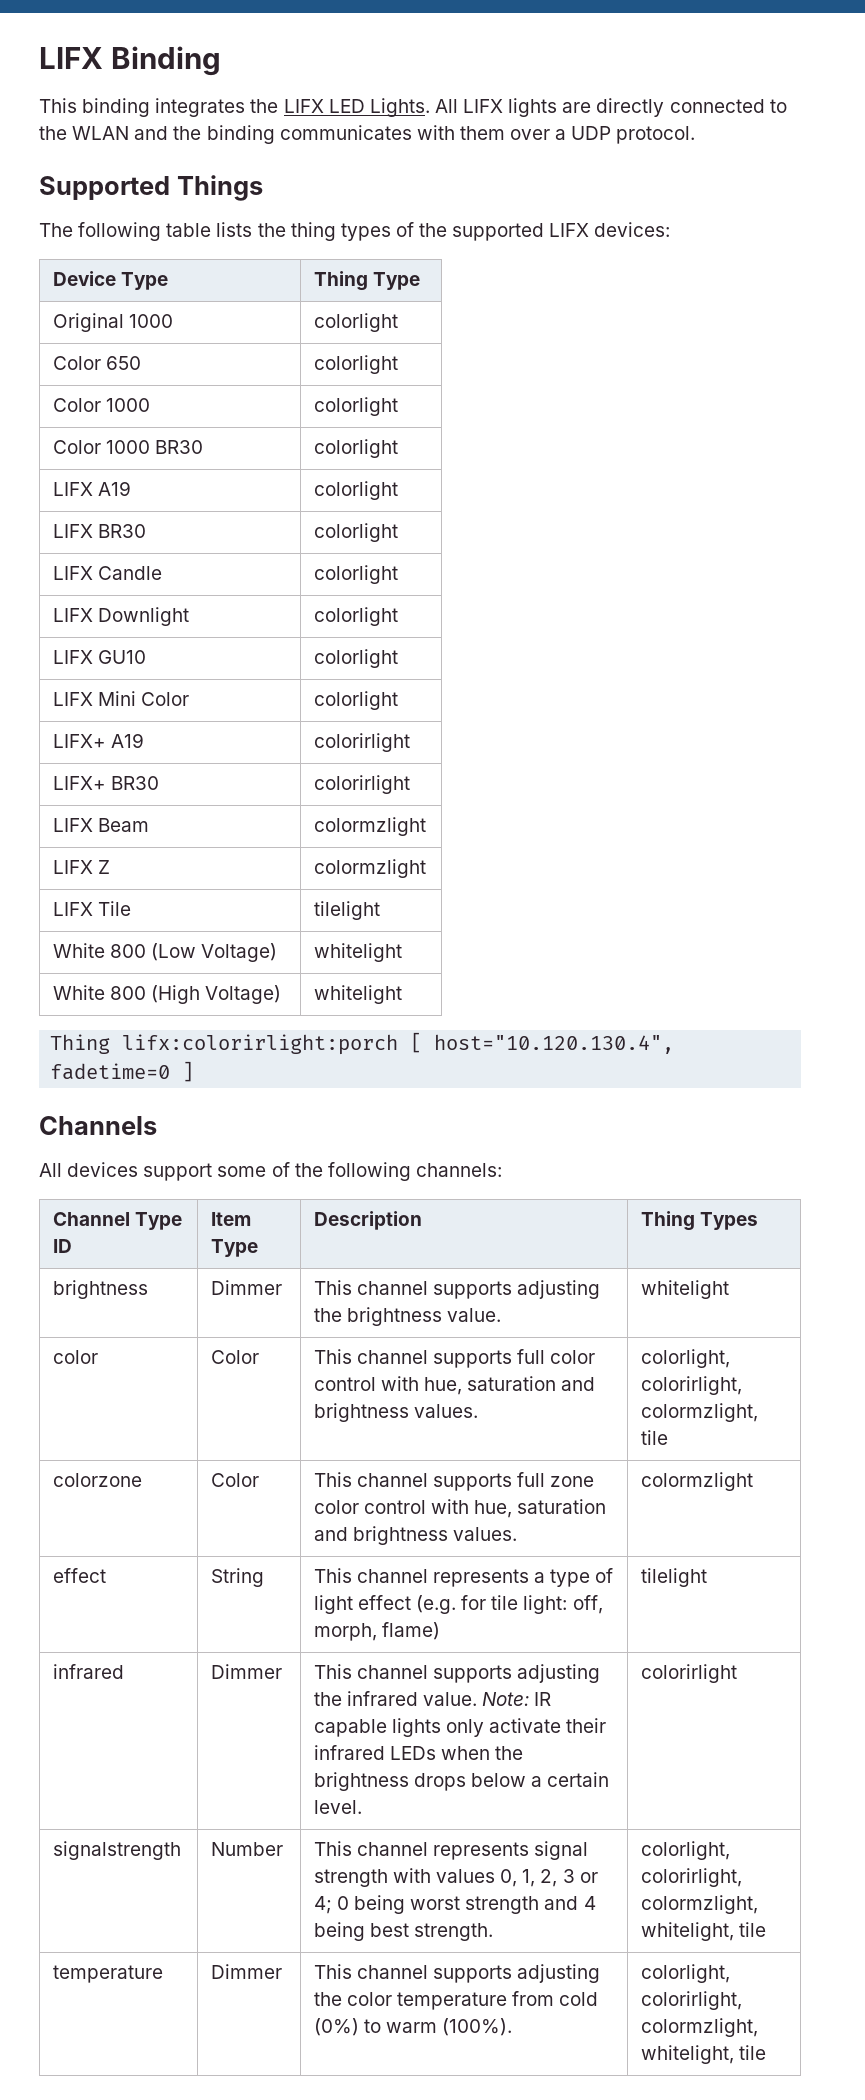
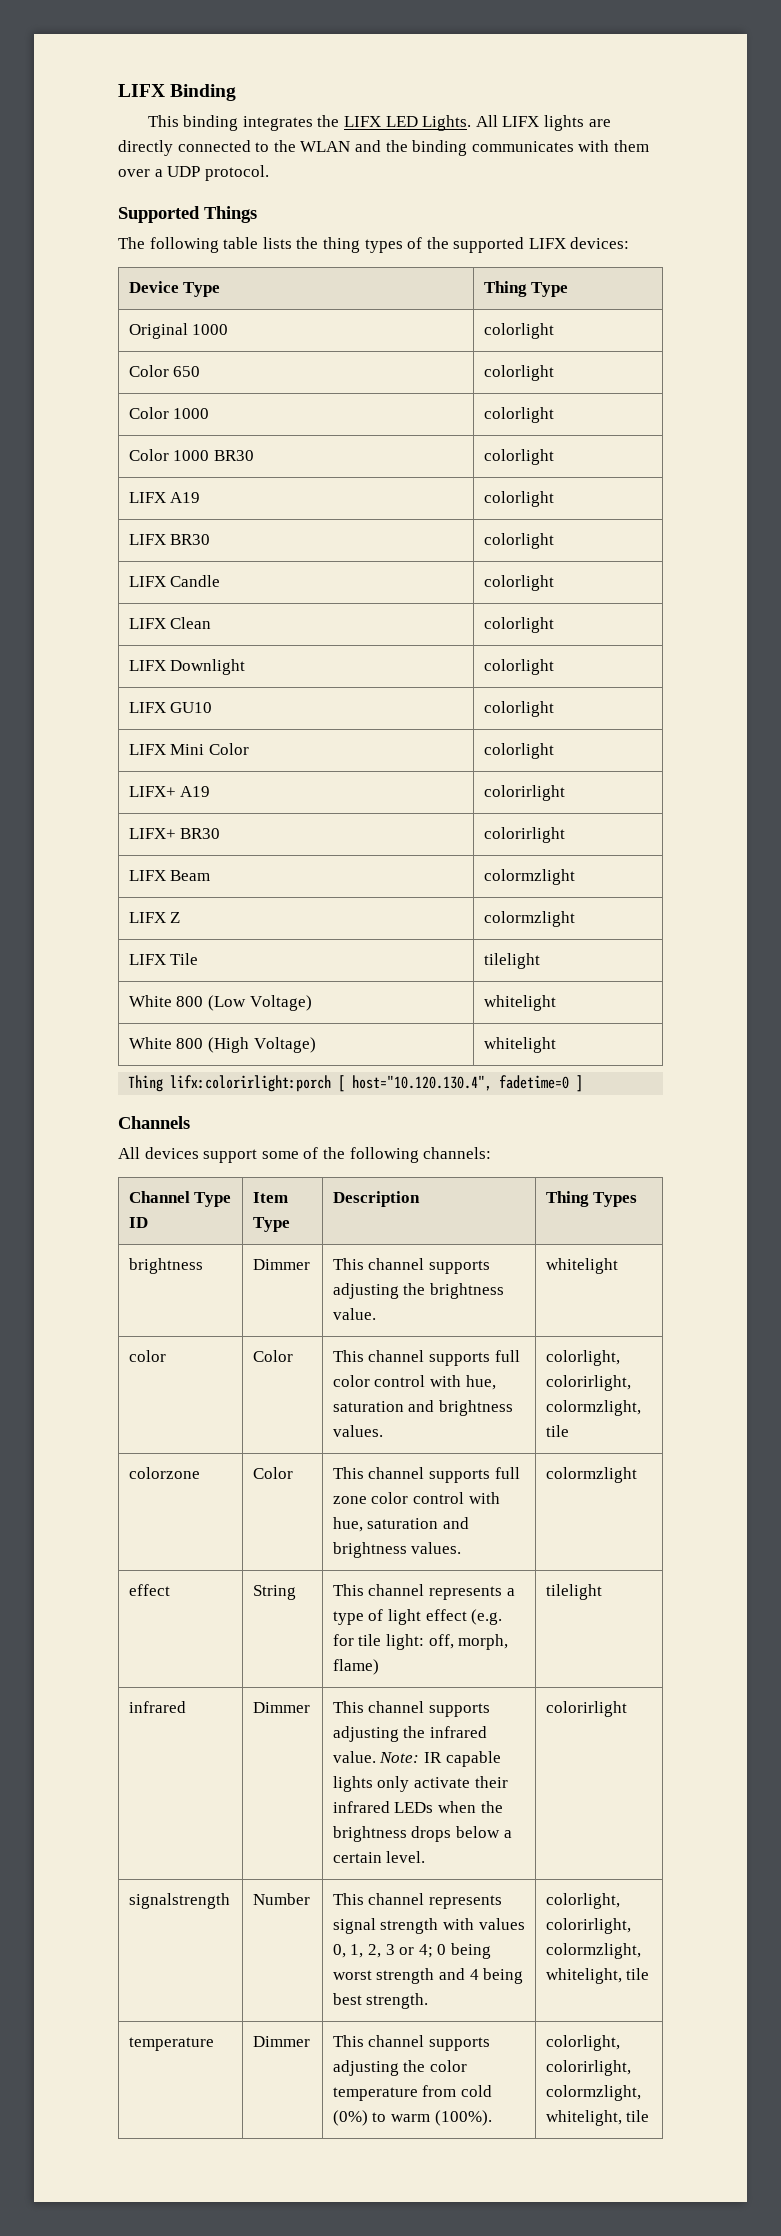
+ LIFX Clean | colorlight

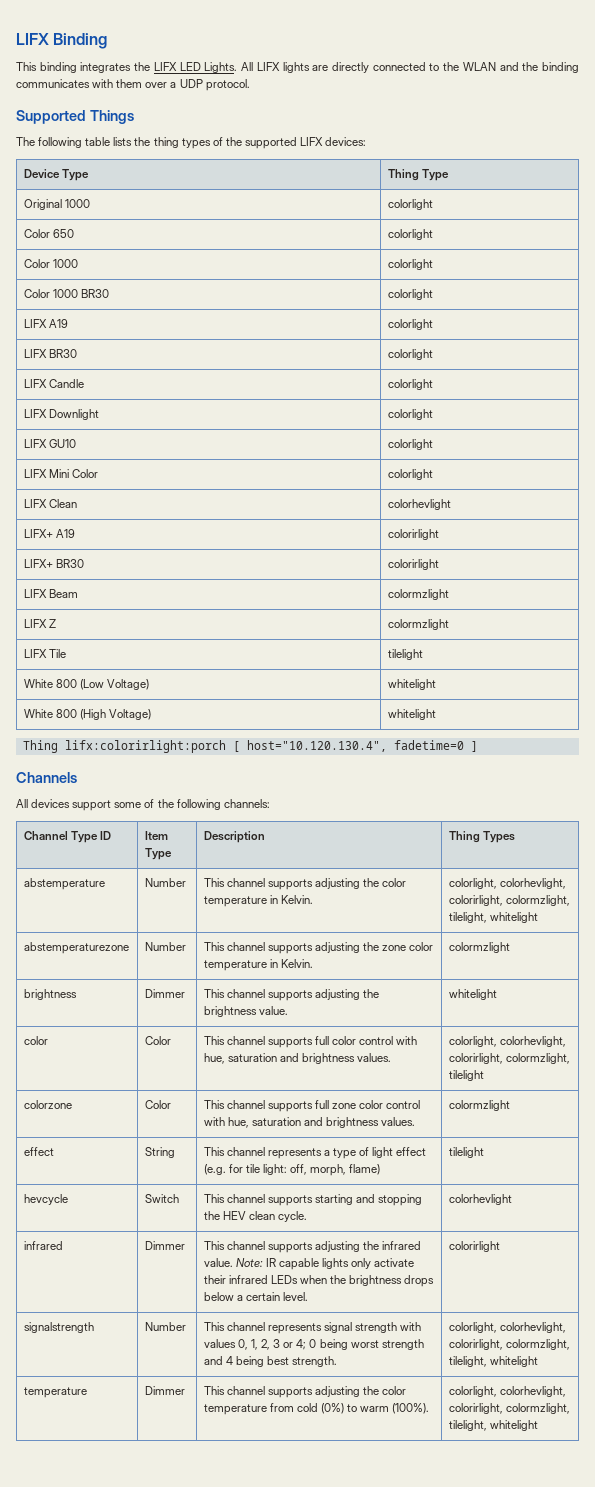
- LIFX Clean | colorlight
+ LIFX Clean | colorhevlight
+ abstemperature | Number | This channel supports adjusting the color temperature in Kelvin. | colorlight, colorhevlight, colorirlight, colormzlight, tilelight, whitelight
+ abstemperaturezone | Number | This channel supports adjusting the zone color temperature in Kelvin. | colormzlight
- color | Color | This channel supports full color control with hue, saturation and brightness values. | colorlight, colorirlight, colormzlight, tile
+ color | Color | This channel supports full color control with hue, saturation and brightness values. | colorlight, colorhevlight, colorirlight, colormzlight, tilelight
+ hevcycle | Switch | This channel supports starting and stopping the HEV clean cycle. | colorhevlight
- signalstrength | Number | This channel represents signal strength with values 0, 1, 2, 3 or 4; 0 being worst strength and 4 being best strength. | colorlight, colorirlight, colormzlight, whitelight, tile
+ signalstrength | Number | This channel represents signal strength with values 0, 1, 2, 3 or 4; 0 being worst strength and 4 being best strength. | colorlight, colorhevlight, colorirlight, colormzlight, tilelight, whitelight
- temperature | Dimmer | This channel supports adjusting the color temperature from cold (0%) to warm (100%). | colorlight, colorirlight, colormzlight, whitelight, tile
+ temperature | Dimmer | This channel supports adjusting the color temperature from cold (0%) to warm (100%). | colorlight, colorhevlight, colorirlight, colormzlight, tilelight, whitelight

